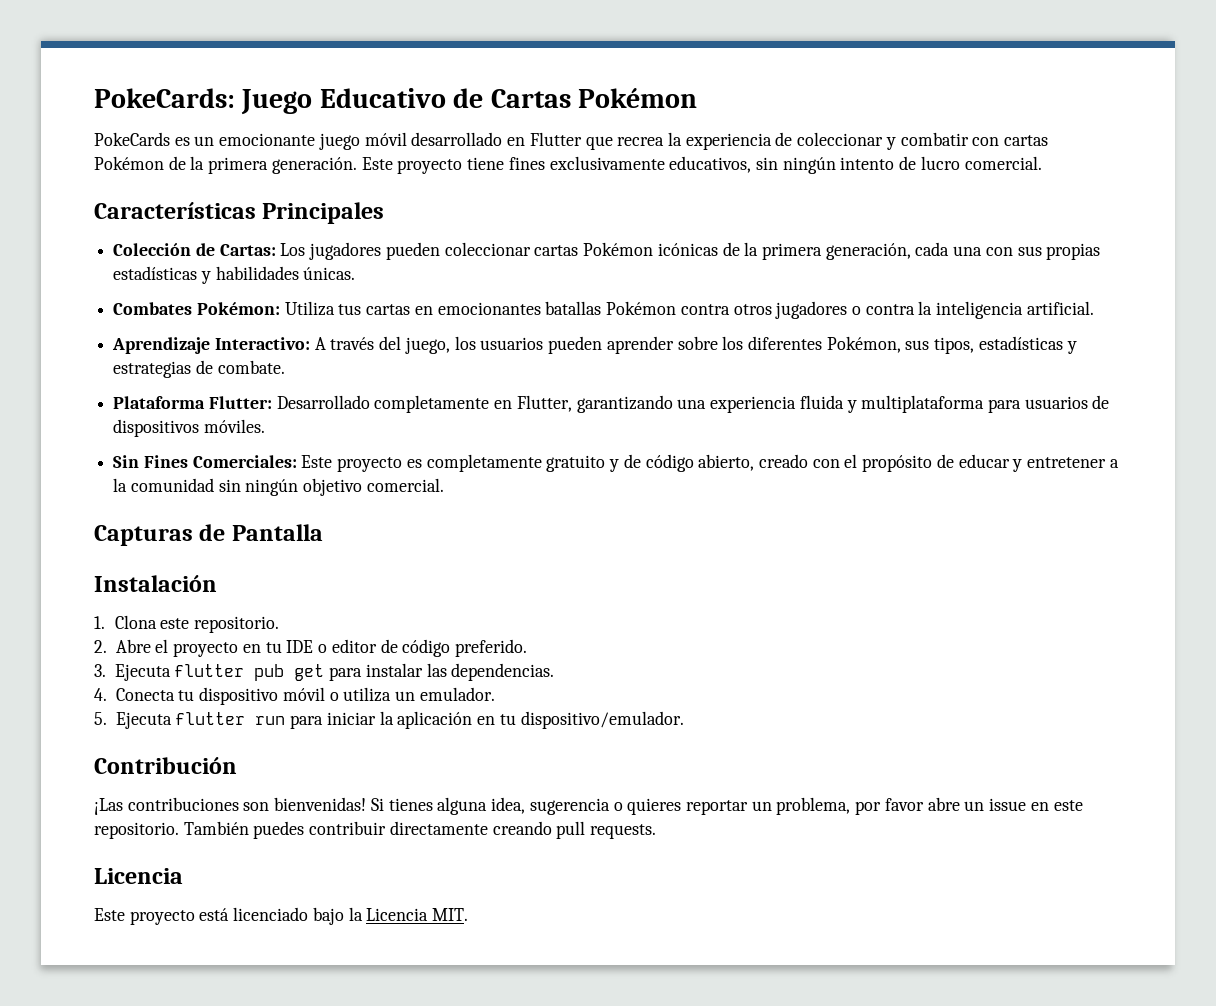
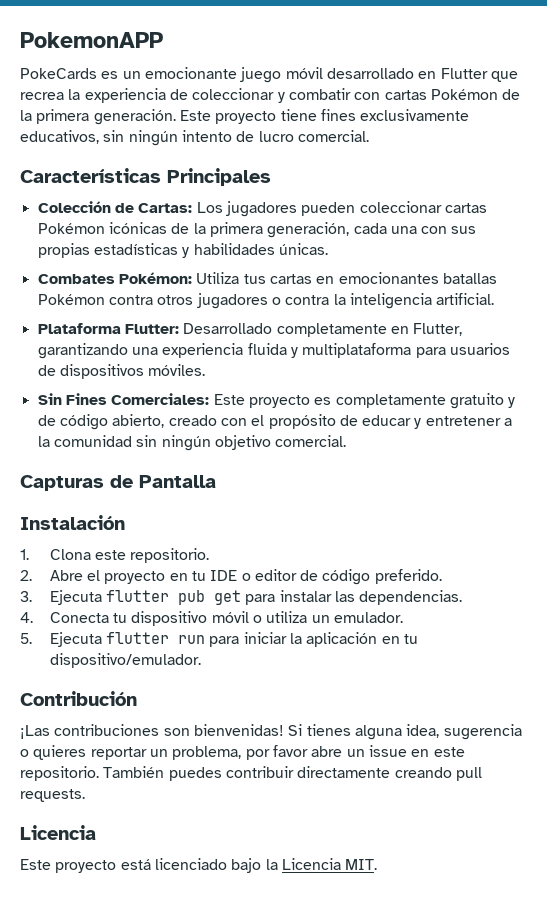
- PokeCards: Juego Educativo de Cartas Pokémon
+ PokemonAPP
- Aprendizaje Interactivo: A través del juego, los usuarios pueden aprender sobre los diferentes Pokémon, sus tipos, estadísticas y estrategias de combate.

